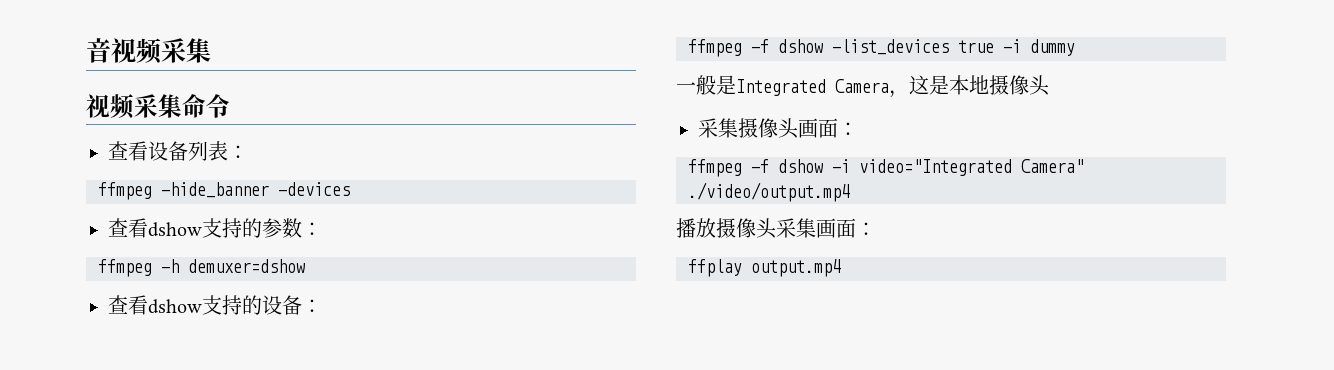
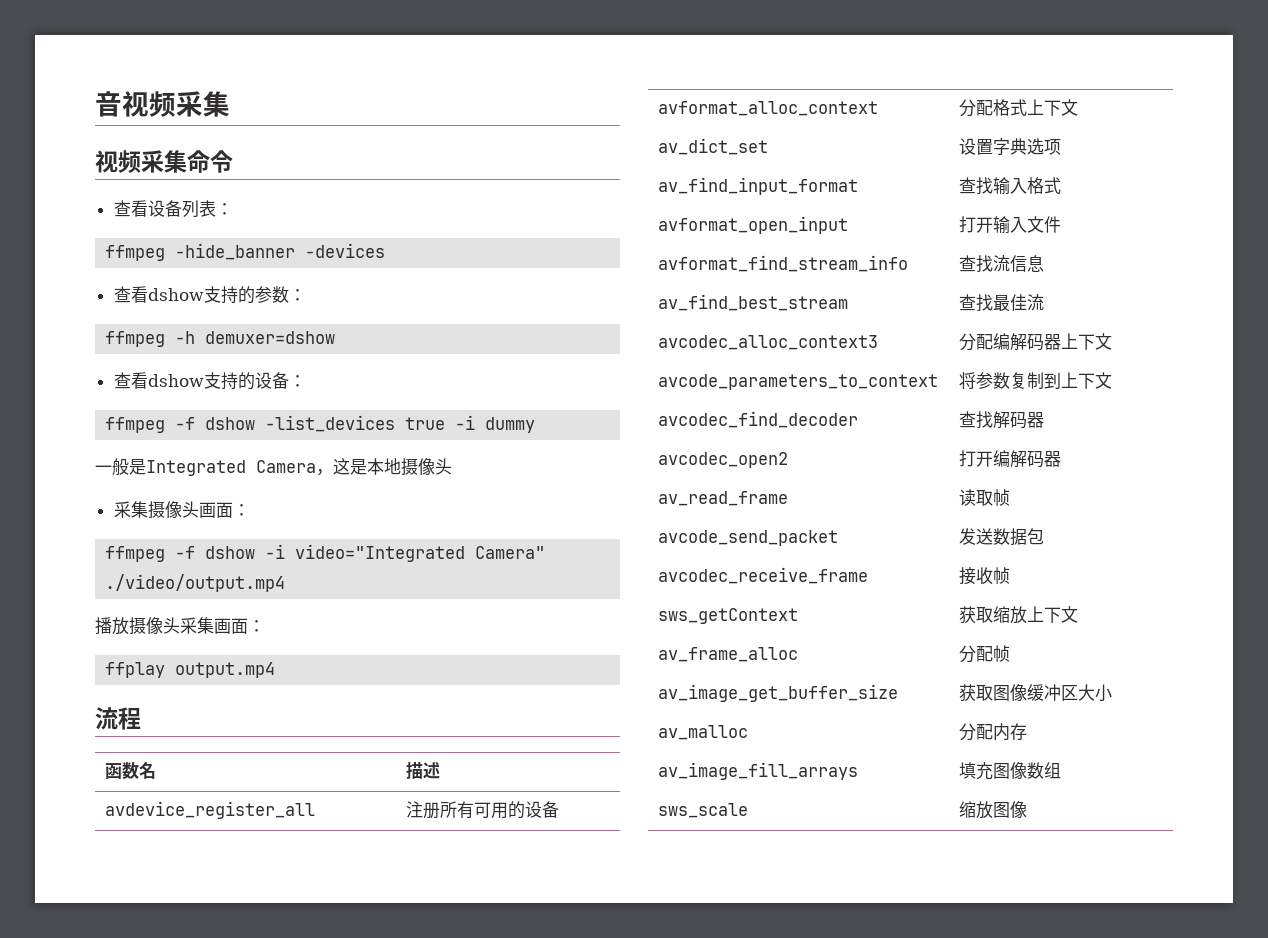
+ 流程
+ 函数名 | 描述
+ avdevice_register_all | 注册所有可用的设备
+ avformat_alloc_context | 分配格式上下文
+ av_dict_set | 设置字典选项
+ av_find_input_format | 查找输入格式
+ avformat_open_input | 打开输入文件
+ avformat_find_stream_info | 查找流信息
+ av_find_best_stream | 查找最佳流
+ avcodec_alloc_context3 | 分配编解码器上下文
+ avcode_parameters_to_context | 将参数复制到上下文
+ avcodec_find_decoder | 查找解码器
+ avcodec_open2 | 打开编解码器
+ av_read_frame | 读取帧
+ avcode_send_packet | 发送数据包
+ avcodec_receive_frame | 接收帧
+ sws_getContext | 获取缩放上下文
+ av_frame_alloc | 分配帧
+ av_image_get_buffer_size | 获取图像缓冲区大小
+ av_malloc | 分配内存
+ av_image_fill_arrays | 填充图像数组
+ sws_scale | 缩放图像

